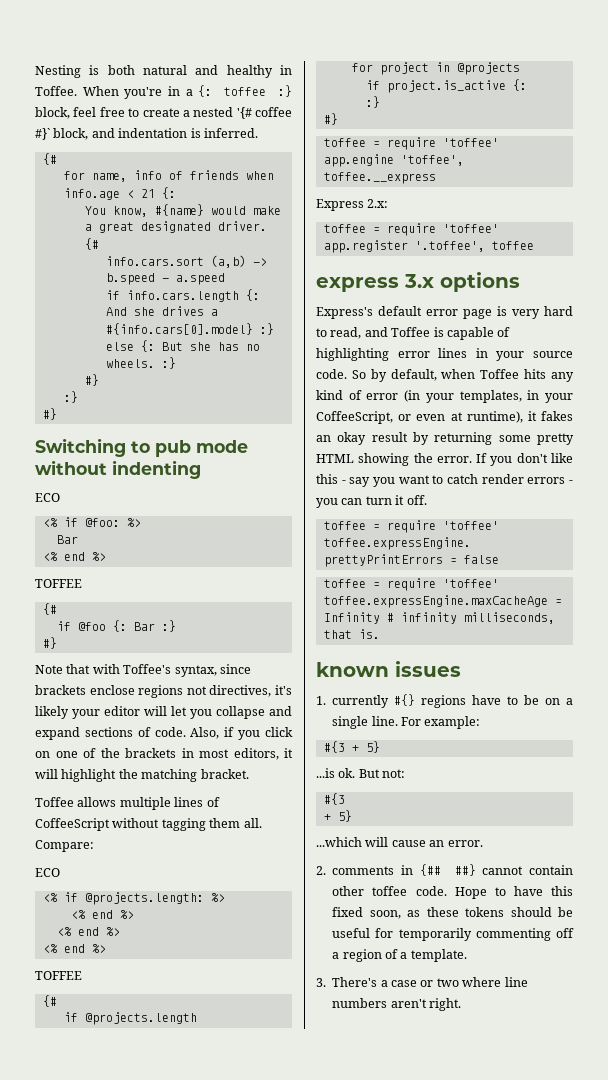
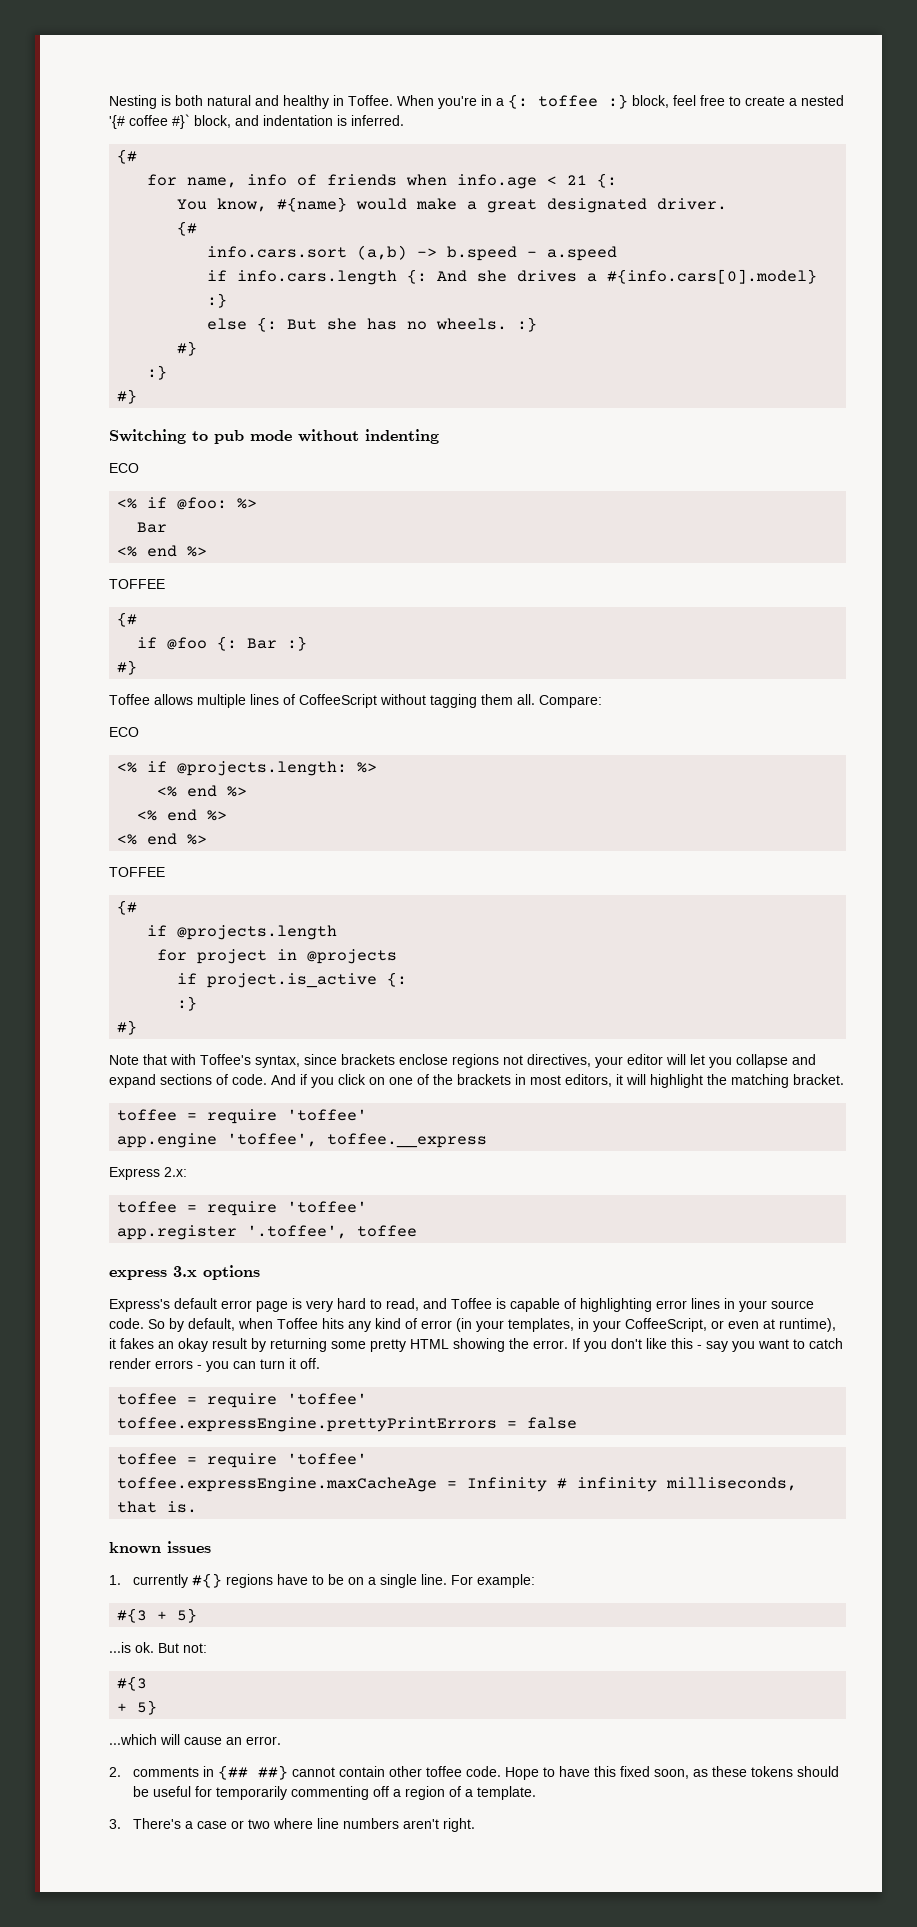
- Note that with Toffee's syntax, since brackets enclose regions not directives, it's likely your editor will let you collapse and expand sections of code. Also, if you click on one of the brackets in most editors, it will highlight the matching bracket.
+ Note that with Toffee's syntax, since brackets enclose regions not directives, your editor will let you collapse and expand sections of code. And if you click on one of the brackets in most editors, it will highlight the matching bracket.

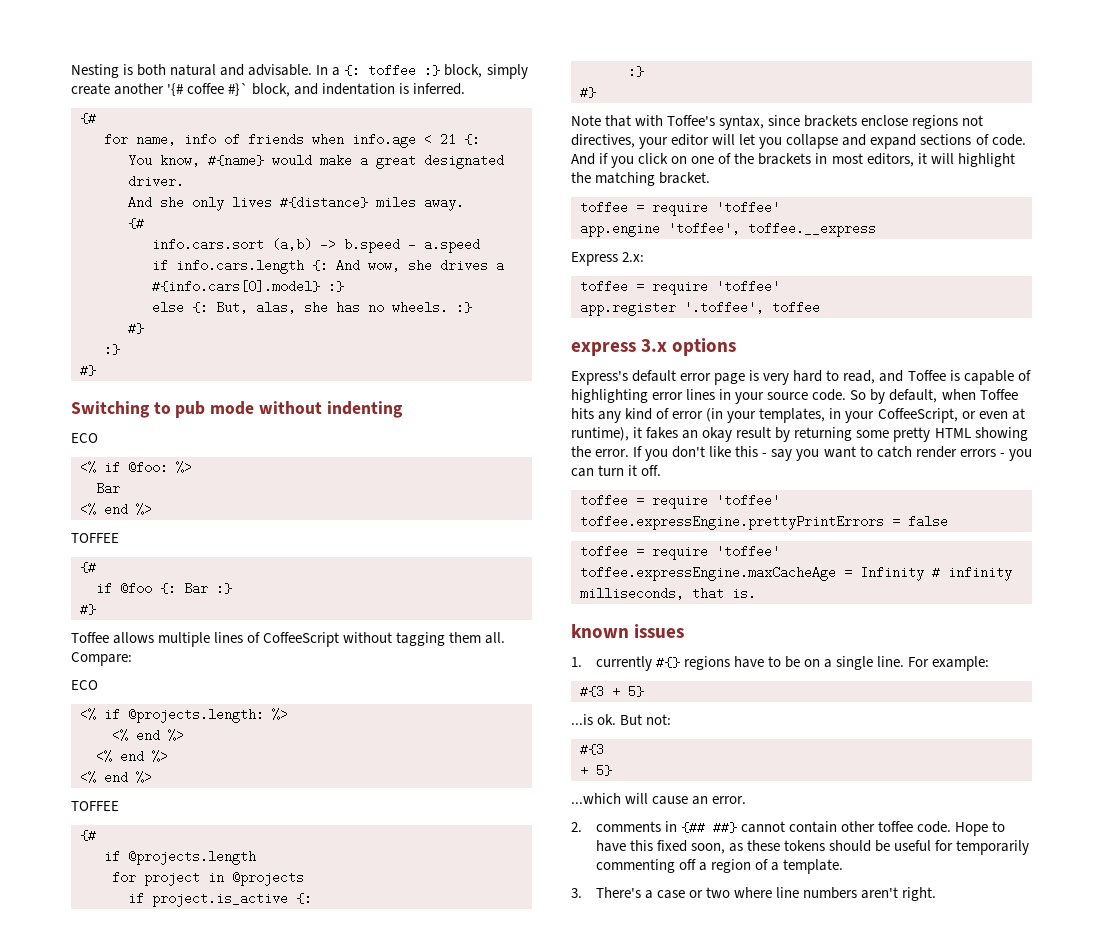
- Nesting is both natural and healthy in Toffee. When you're in a {: toffee :} block, feel free to create a nested '{# coffee #}` block, and indentation is inferred.
+ Nesting is both natural and advisable. In a {: toffee :} block, simply create another '{# coffee #}` block, and indentation is inferred.
+ And she only lives #{distance} miles away.
- if info.cars.length {: And she drives a #{info.cars[0].model} :}
+ if info.cars.length {: And wow, she drives a #{info.cars[0].model} :}
- else {: But she has no wheels. :}
+ else {: But, alas, she has no wheels. :}

